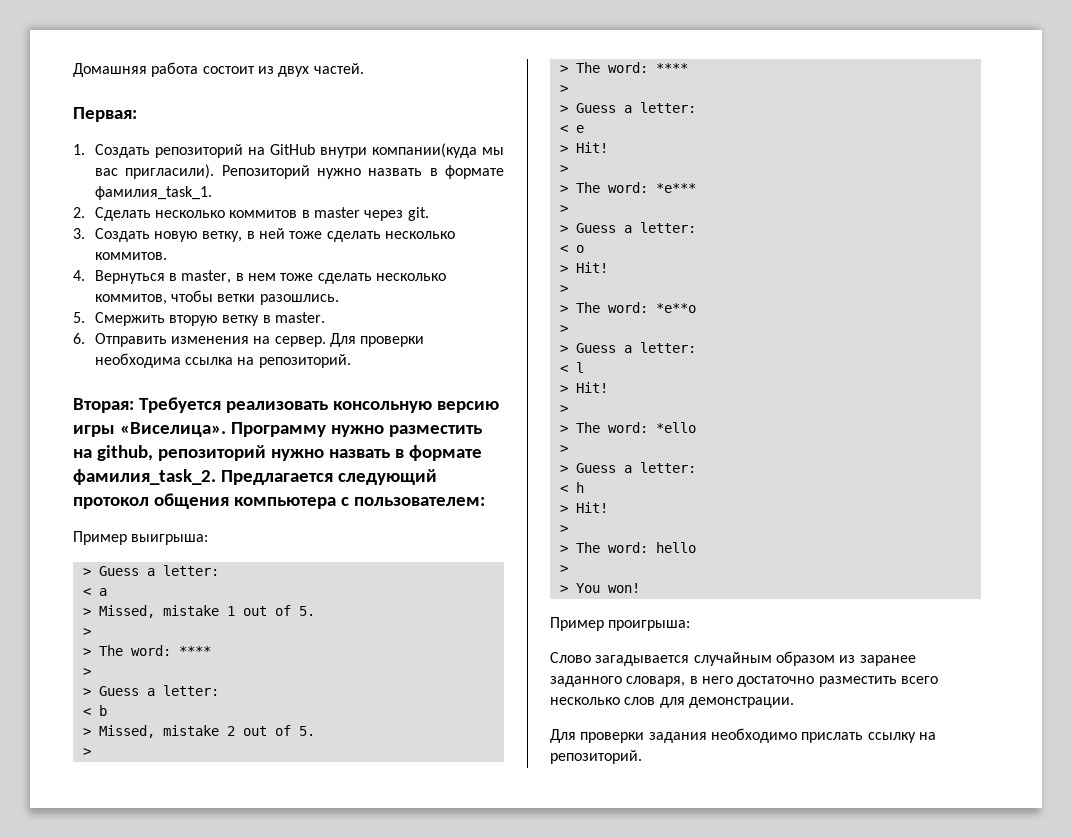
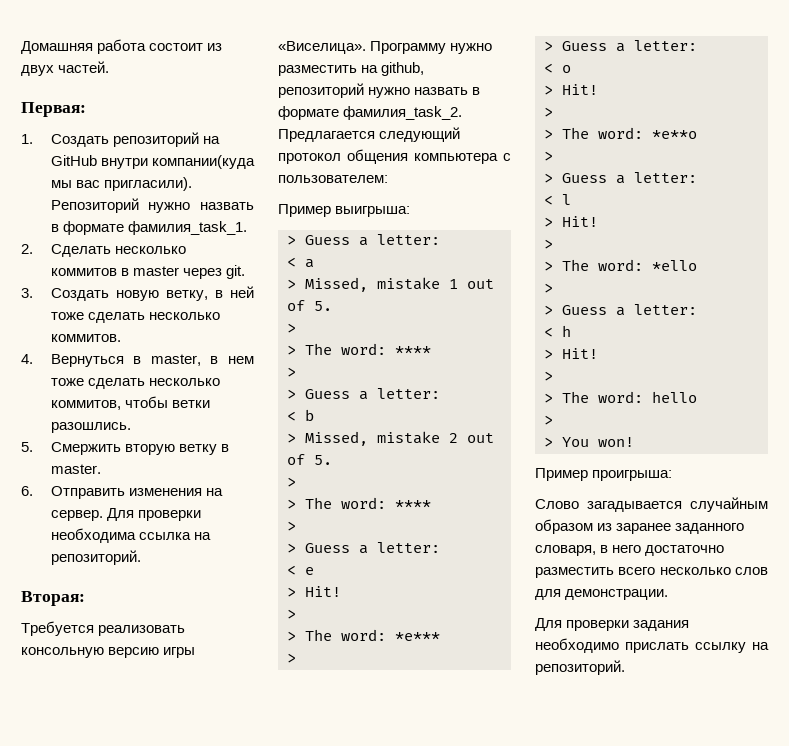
- Вторая: Требуется реализовать консольную версию игры «Виселица».
+ Вторая:
+ Требуется реализовать консольную версию игры «Виселица».

